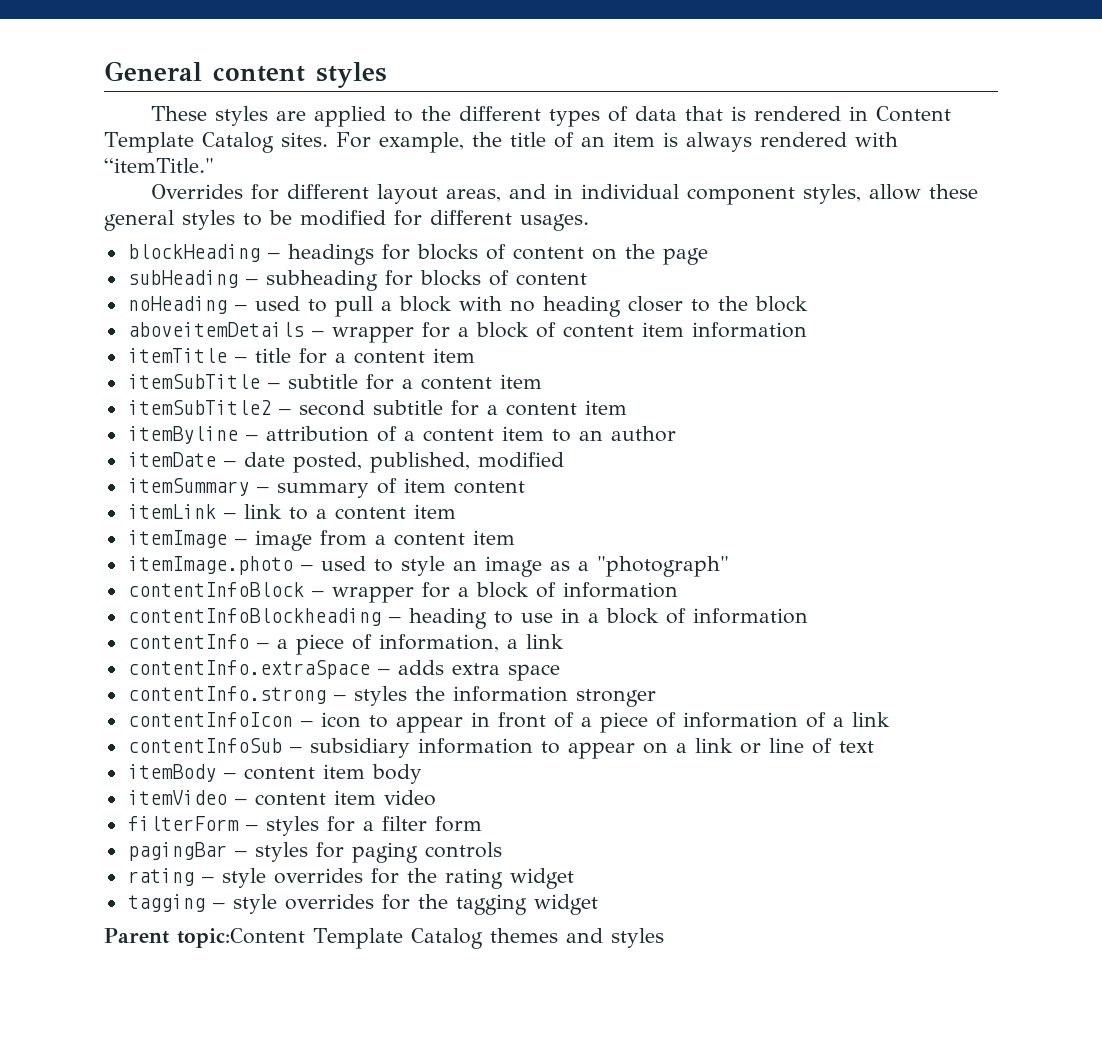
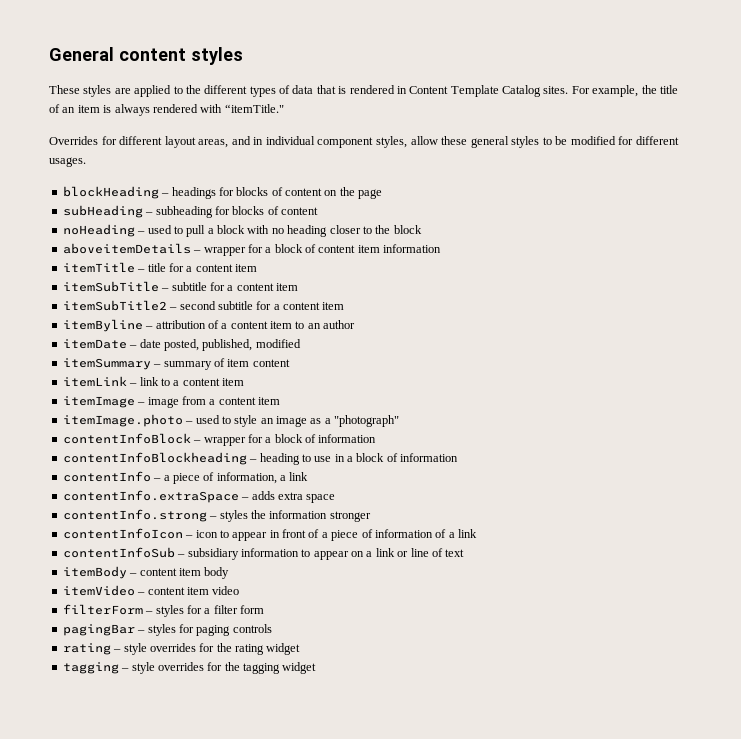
- Parent topic:Content Template Catalog themes and styles

